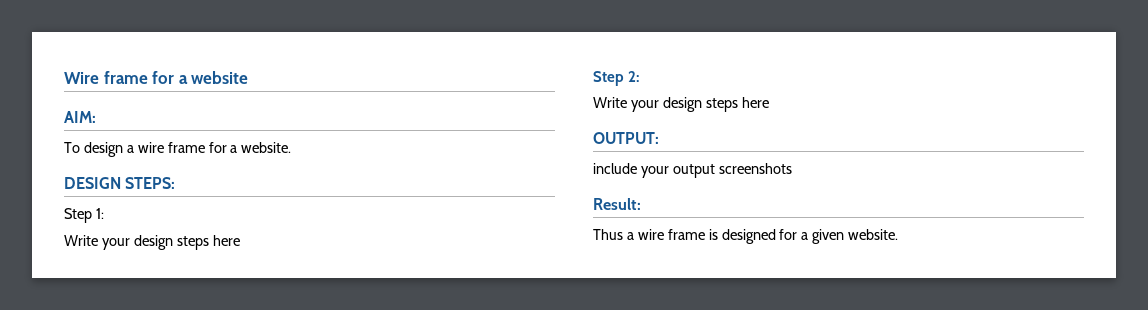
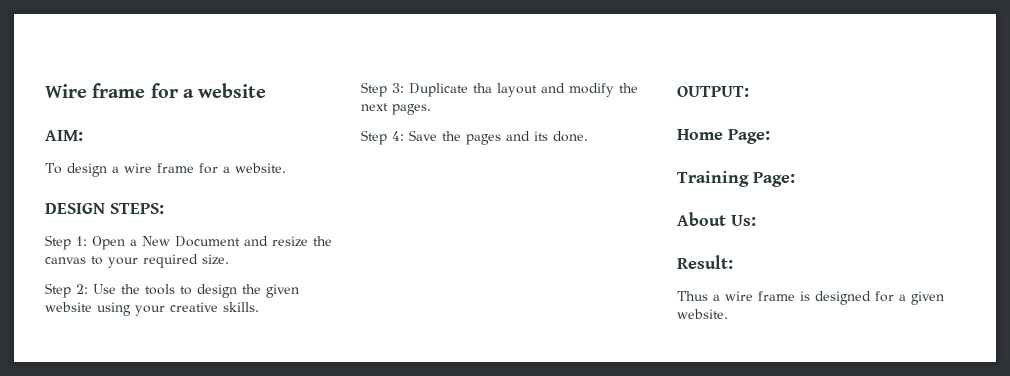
- Step 1:
- Write your design steps here
- Step 2:
- Write your design steps here
+ Step 1: Open a New Document and resize the canvas to your required size.
+ Step 2: Use the tools to design the given website using your creative skills.
+ Step 3: Duplicate tha layout and modify the next pages.
+ Step 4: Save the pages and its done.
  OUTPUT:
- include your output screenshots
+ Home Page:
+ Training Page:
+ About Us:

